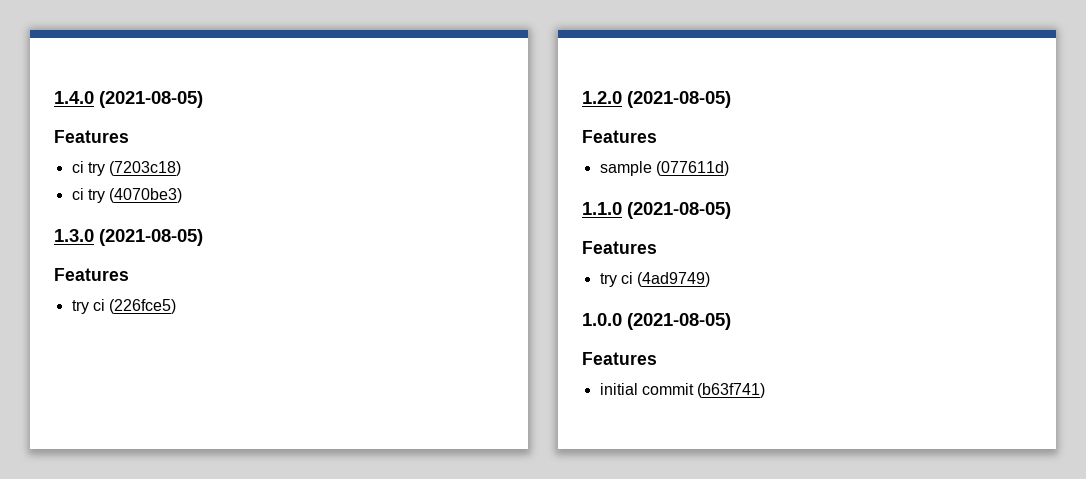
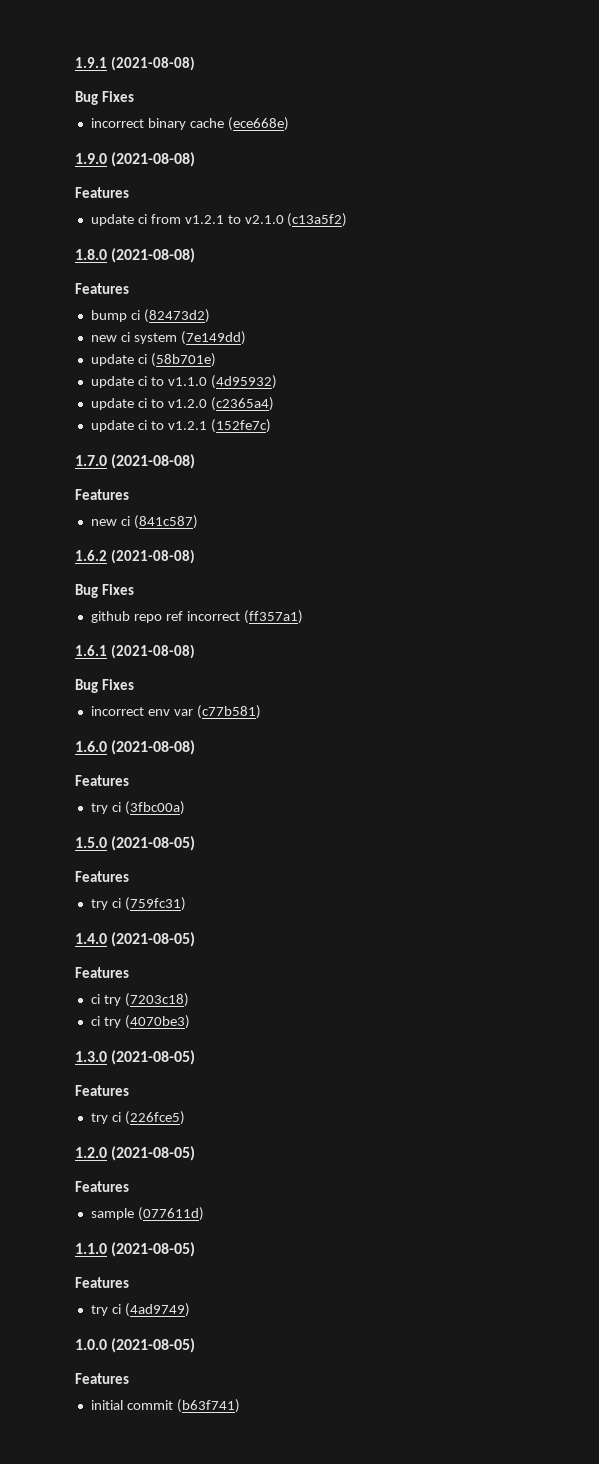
+ 1.9.1 (2021-08-08)
+ Bug Fixes
+ incorrect binary cache (ece668e)
+ 1.9.0 (2021-08-08)
+ Features
+ update ci from v1.2.1 to v2.1.0 (c13a5f2)
+ 1.8.0 (2021-08-08)
+ Features
+ bump ci (82473d2)
+ new ci system (7e149dd)
+ update ci (58b701e)
+ update ci to v1.1.0 (4d95932)
+ update ci to v1.2.0 (c2365a4)
+ update ci to v1.2.1 (152fe7c)
+ 1.7.0 (2021-08-08)
+ Features
+ new ci (841c587)
+ 1.6.2 (2021-08-08)
+ Bug Fixes
+ github repo ref incorrect (ff357a1)
+ 1.6.1 (2021-08-08)
+ Bug Fixes
+ incorrect env var (c77b581)
+ 1.6.0 (2021-08-08)
+ Features
+ try ci (3fbc00a)
+ 1.5.0 (2021-08-05)
+ Features
+ try ci (759fc31)

